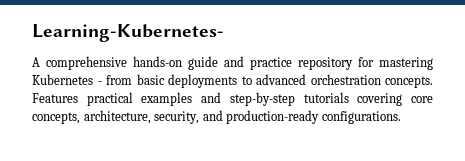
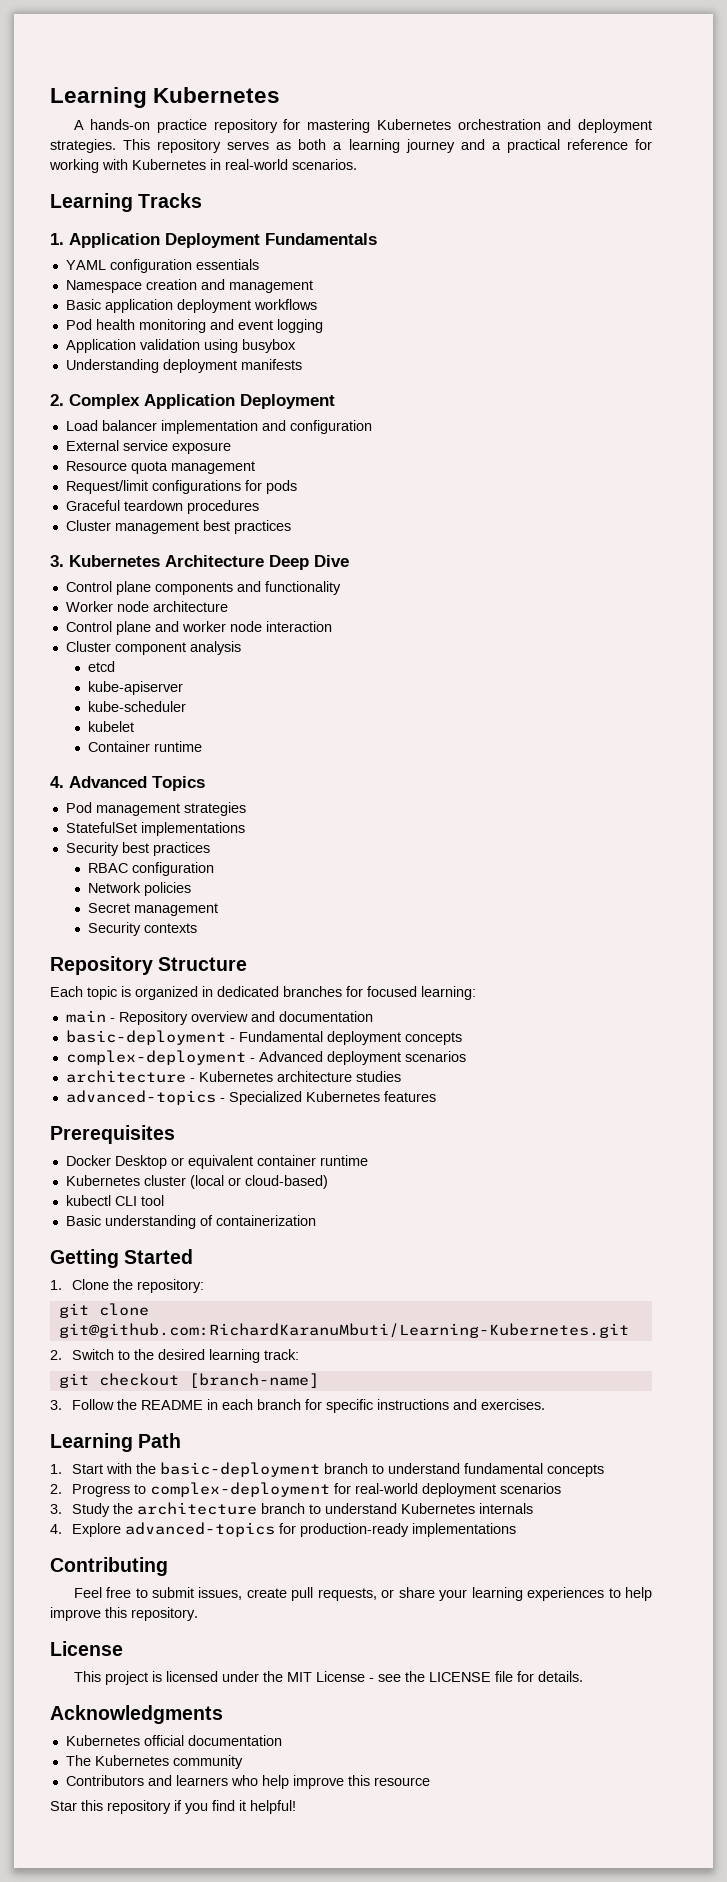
- Learning-Kubernetes-
+ Learning Kubernetes
- A comprehensive hands-on guide and practice repository for mastering Kubernetes - from basic deployments to advanced orchestration concepts. Features practical examples and step-by-step tutorials covering core concepts, architecture, security, and production-ready configurations.
+ A hands-on practice repository for mastering Kubernetes orchestration and deployment strategies. This repository serves as both a learning journey and a practical reference for working with Kubernetes in real-world scenarios.
+ Learning Tracks
+ 1. Application Deployment Fundamentals
+ YAML configuration essentials
+ Namespace creation and management
+ Basic application deployment workflows
+ Pod health monitoring and event logging
+ Application validation using busybox
+ Understanding deployment manifests
+ 2. Complex Application Deployment
+ Load balancer implementation and configuration
+ External service exposure
+ Resource quota management
+ Request/limit configurations for pods
+ Graceful teardown procedures
+ Cluster management best practices
+ 3. Kubernetes Architecture Deep Dive
+ Control plane components and functionality
+ Worker node architecture
+ Control plane and worker node interaction
+ Cluster component analysis
+ etcd
+ kube-apiserver
+ kube-scheduler
+ kubelet
+ Container runtime
+ 4. Advanced Topics
+ Pod management strategies
+ StatefulSet implementations
+ Security best practices
+ RBAC configuration
+ Network policies
+ Secret management
+ Security contexts
+ Repository Structure
+ Each topic is organized in dedicated branches for focused learning:
+ main - Repository overview and documentation
+ basic-deployment - Fundamental deployment concepts
+ complex-deployment - Advanced deployment scenarios
+ architecture - Kubernetes architecture studies
+ advanced-topics - Specialized Kubernetes features
+ Prerequisites
+ Docker Desktop or equivalent container runtime
+ Kubernetes cluster (local or cloud-based)
+ kubectl CLI tool
+ Basic understanding of containerization
+ Getting Started
+ 1. Clone the repository:
+ git clone git@github.com:RichardKaranuMbuti/Learning-Kubernetes.git
+ 2. Switch to the desired learning track:
+ git checkout [branch-name]
+ 3. Follow the README in each branch for specific instructions and exercises.
+ Learning Path
+ 1. Start with the basic-deployment branch to understand fundamental concepts
+ 2. Progress to complex-deployment for real-world deployment scenarios
+ 3. Study the architecture branch to understand Kubernetes internals
+ 4. Explore advanced-topics for production-ready implementations
+ Contributing
+ Feel free to submit issues, create pull requests, or share your learning experiences to help improve this repository.
+ License
+ This project is licensed under the MIT License - see the LICENSE file for details.
+ Acknowledgments
+ Kubernetes official documentation
+ The Kubernetes community
+ Contributors and learners who help improve this resource
+ Star this repository if you find it helpful!

